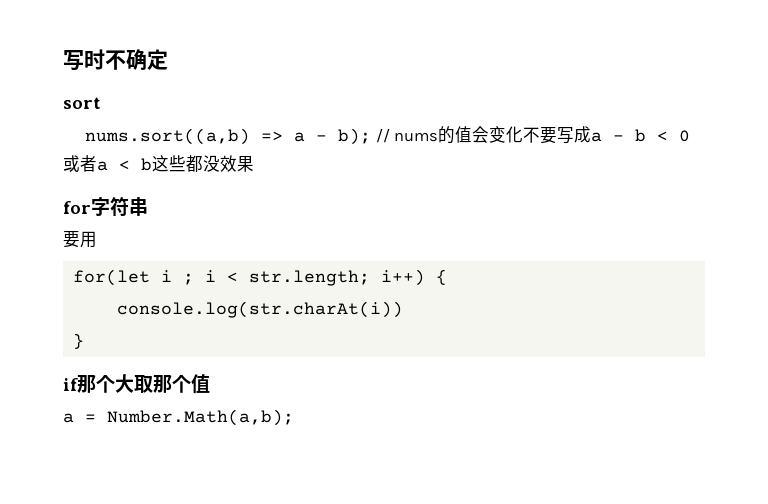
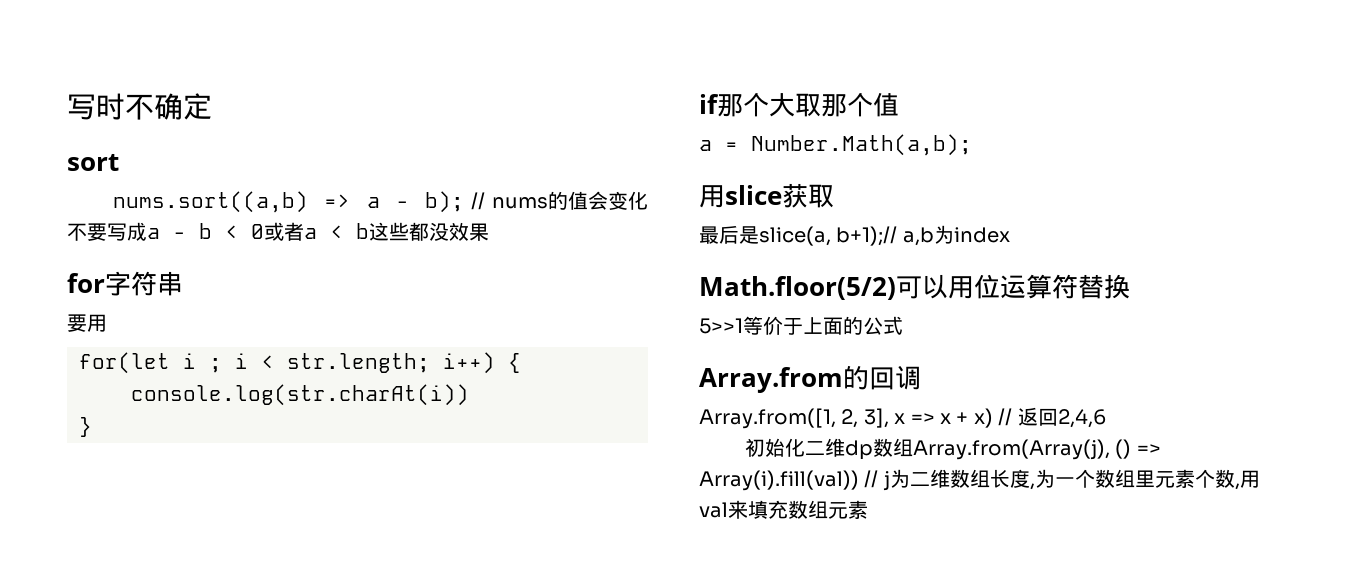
+ 用slice获取
+ 最后是slice(a, b+1);// a,b为index
+ Math.floor(5/2)可以用位运算符替换
+ 5>>1等价于上面的公式
+ Array.from的回调
+ Array.from([1, 2, 3], x => x + x) // 返回2,4,6
+ 初始化二维dp数组Array.from(Array(j), () => Array(i).fill(val)) // j为二维数组长度,为一个数组里元素个数,用val来填充数组元素

